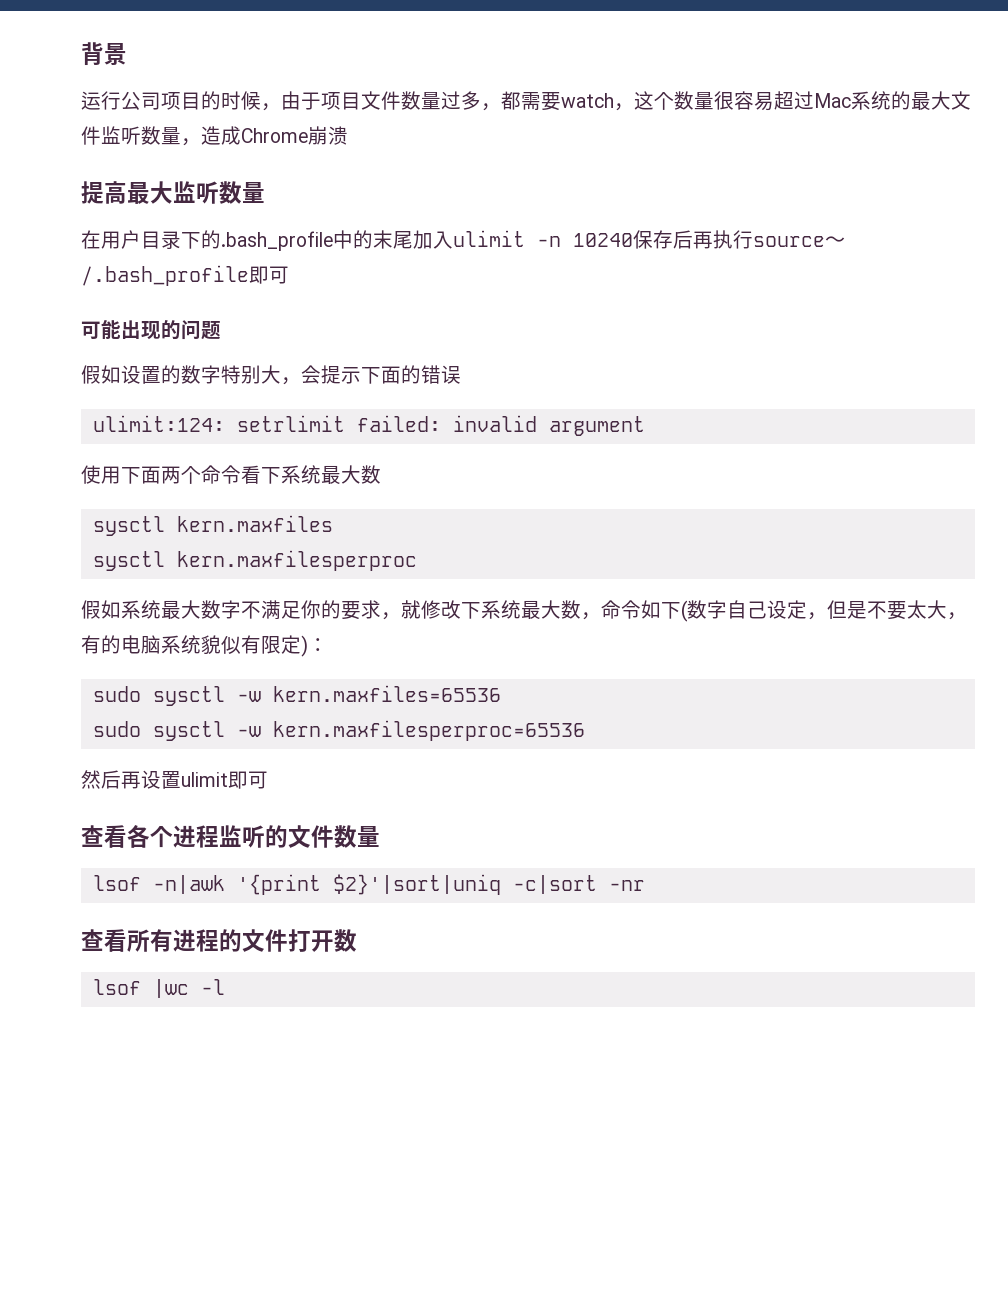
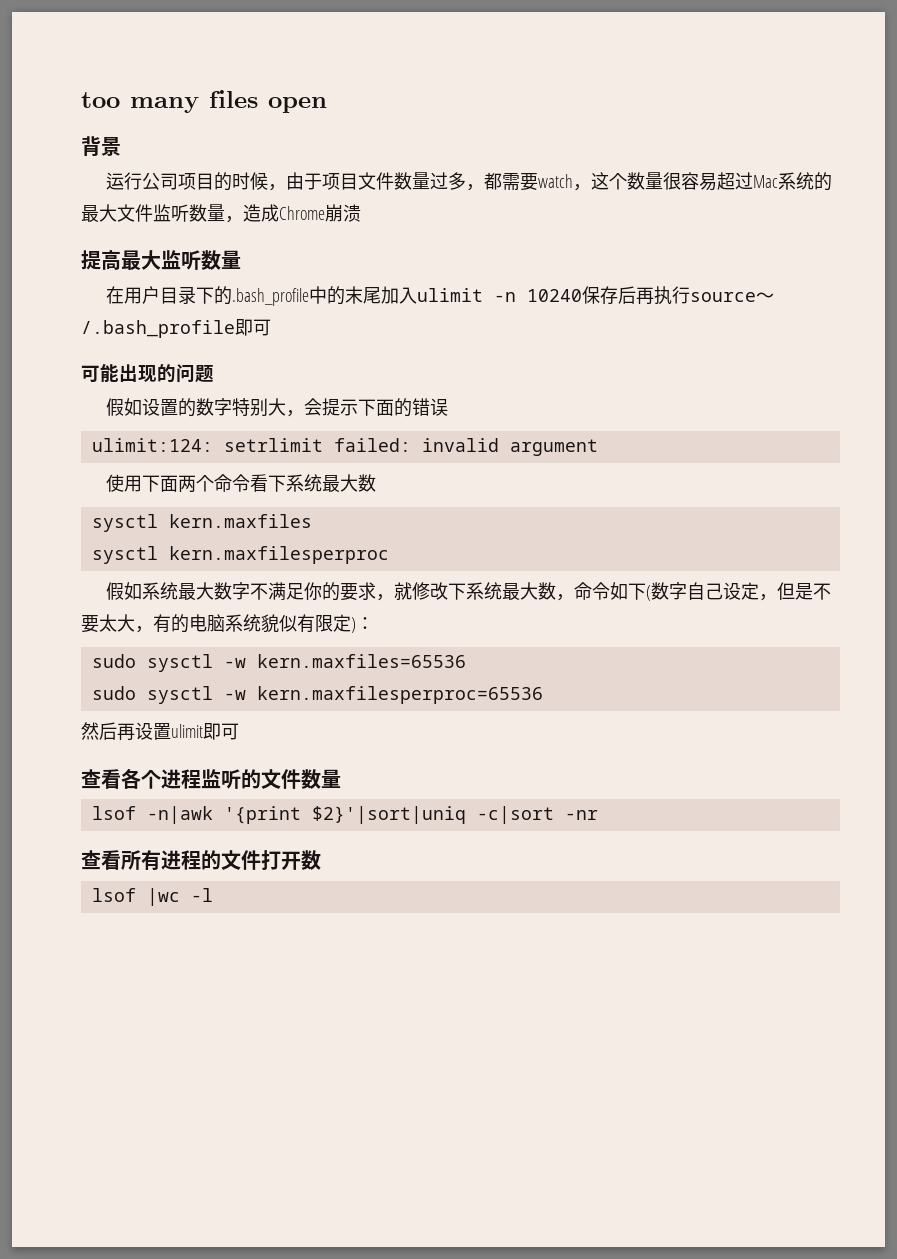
+ too many files open

